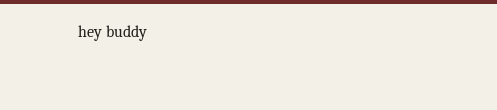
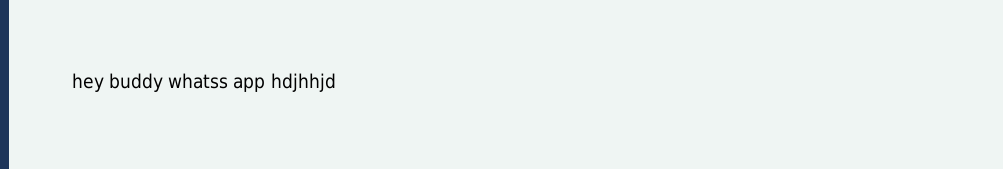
- hey buddy
+ hey buddy whatss app hdjhhjd

